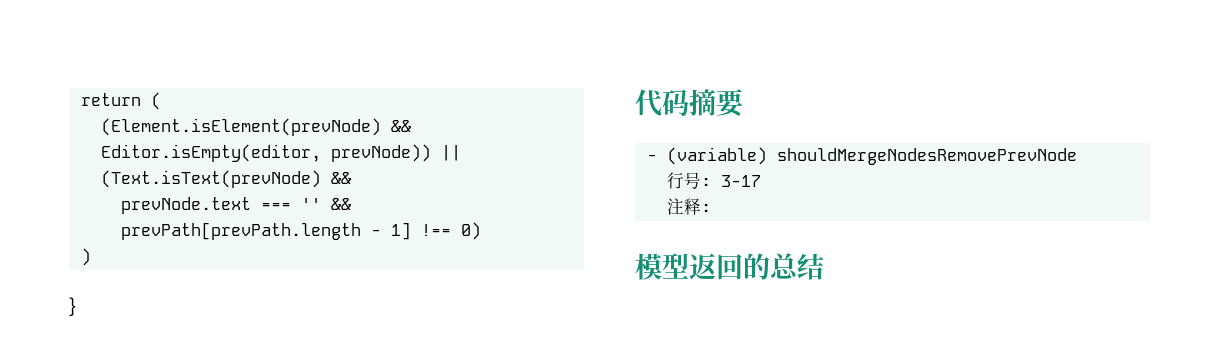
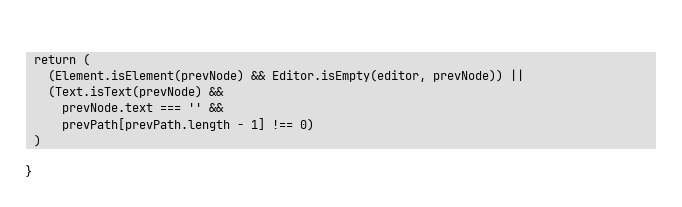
- 代码摘要
- - (variable) shouldMergeNodesRemovePrevNode
- 行号: 3-17
- 注释:
- 模型返回的总结

